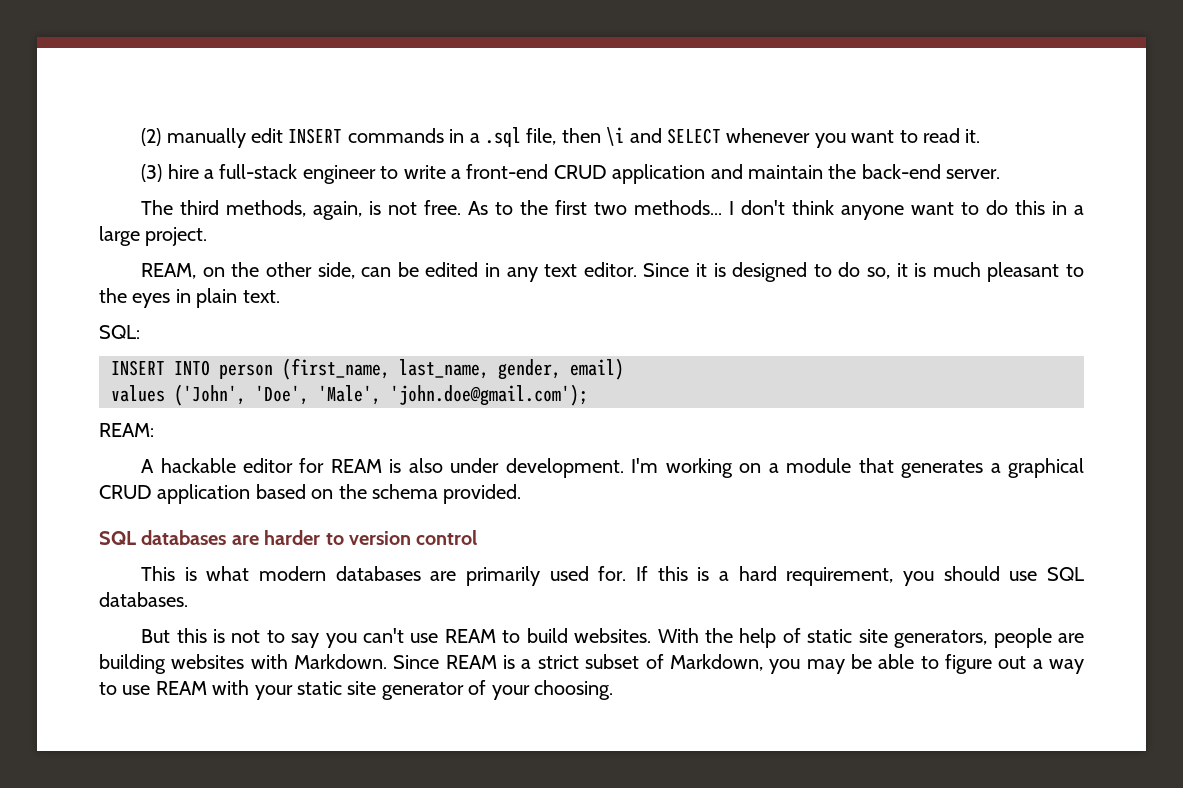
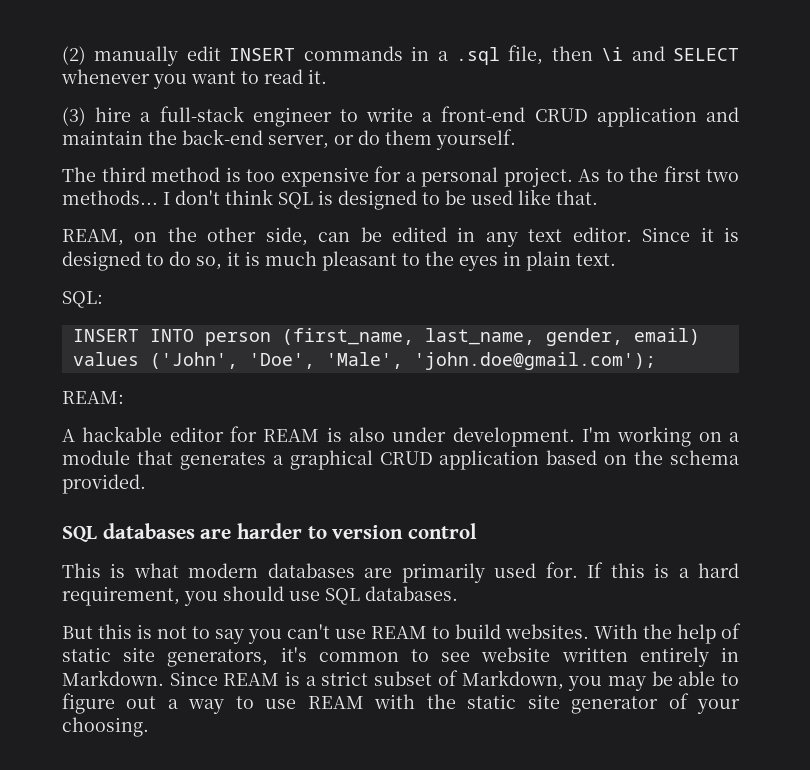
- (3) hire a full-stack engineer to write a front-end CRUD application and maintain the back-end server.
- The third methods, again, is not free.
+ (3) hire a full-stack engineer to write a front-end CRUD application and maintain the back-end server, or do them yourself.
+ The third method is too expensive for a personal project.
- I don't think anyone want to do this in a large project.
+ I don't think SQL is designed to be used like that.
- With the help of static site generators, people are building websites with Markdown.
+ With the help of static site generators, it's common to see website written entirely in Markdown.
- Since REAM is a strict subset of Markdown, you may be able to figure out a way to use REAM with your static site generator of your choosing.
+ Since REAM is a strict subset of Markdown, you may be able to figure out a way to use REAM with the static site generator of your choosing.

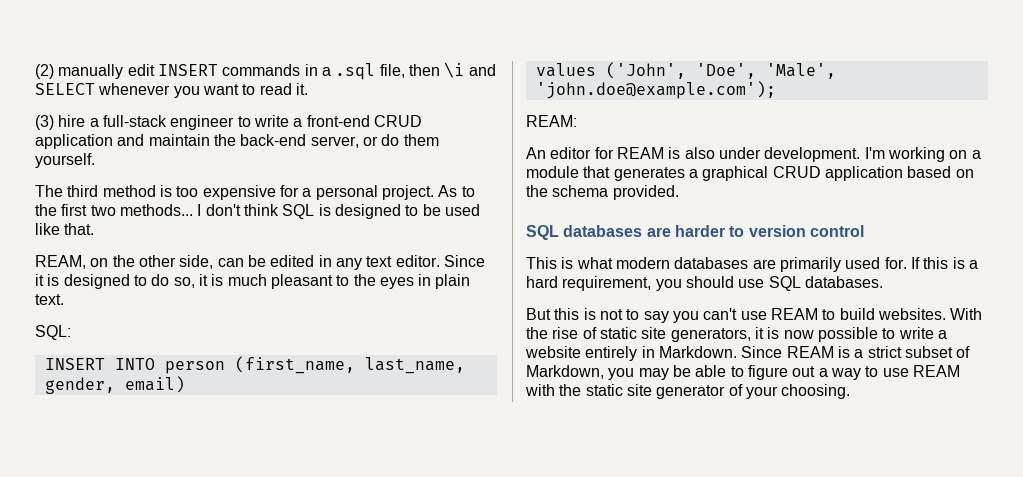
- values ('John', 'Doe', 'Male', 'john.doe@gmail.com');
+ values ('John', 'Doe', 'Male', 'john.doe@example.com');
- A hackable editor for REAM is also under development.
+ An editor for REAM is also under development.
- With the help of static site generators, it's common to see website written entirely in Markdown.
+ With the rise of static site generators, it is now possible to write a website entirely in Markdown.

